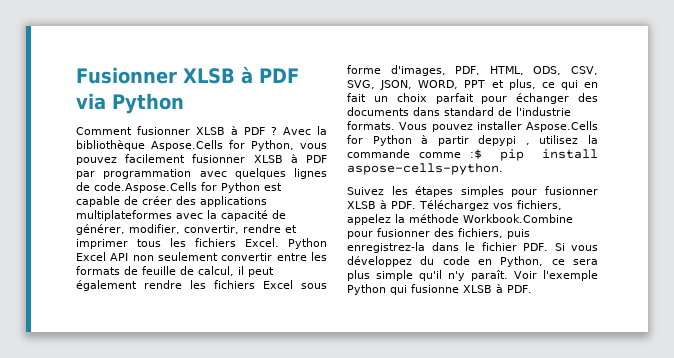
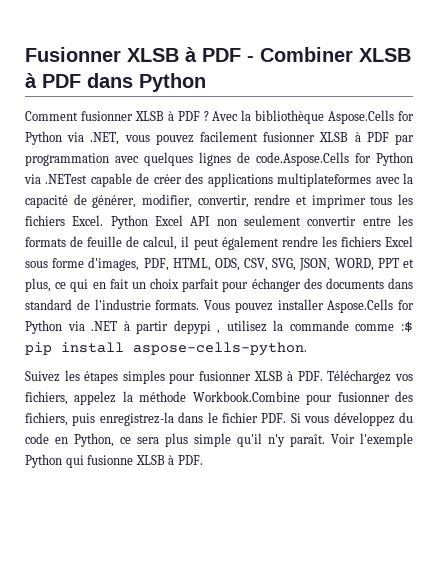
- Fusionner XLSB à PDF via Python
+ Fusionner XLSB à PDF - Combiner XLSB à PDF dans Python
- Avec la bibliothèque Aspose.Cells for Python, vous pouvez facilement fusionner XLSB à PDF par programmation avec quelques lignes de code.Aspose.Cells for Python est capable de créer des applications multiplateformes avec la capacité de générer, modifier, convertir, rendre et imprimer tous les fichiers Excel.
+ Avec la bibliothèque Aspose.Cells for Python via .NET, vous pouvez facilement fusionner XLSB à PDF par programmation avec quelques lignes de code.Aspose.Cells for Python via .NETest capable de créer des applications multiplateformes avec la capacité de générer, modifier, convertir, rendre et imprimer tous les fichiers Excel.
- Vous pouvez installer Aspose.Cells for Python à partir depypi , utilisez la commande comme :$ pip install aspose-cells-python.
+ Vous pouvez installer Aspose.Cells for Python via .NET à partir depypi , utilisez la commande comme :$ pip install aspose-cells-python.

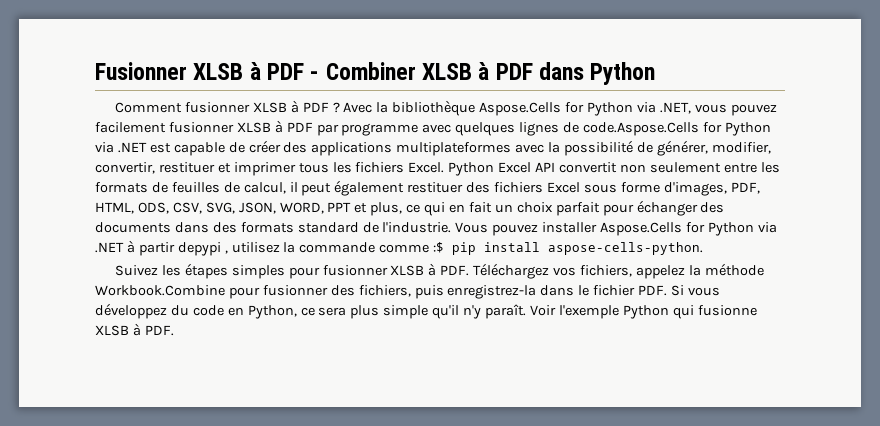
- Avec la bibliothèque Aspose.Cells for Python via .NET, vous pouvez facilement fusionner XLSB à PDF par programmation avec quelques lignes de code.Aspose.Cells for Python via .NETest capable de créer des applications multiplateformes avec la capacité de générer, modifier, convertir, rendre et imprimer tous les fichiers Excel.
+ Avec la bibliothèque Aspose.Cells for Python via .NET, vous pouvez facilement fusionner XLSB à PDF par programme avec quelques lignes de code.Aspose.Cells for Python via .NET est capable de créer des applications multiplateformes avec la possibilité de générer, modifier, convertir, restituer et imprimer tous les fichiers Excel.
- Python Excel API non seulement convertir entre les formats de feuille de calcul, il peut également rendre les fichiers Excel sous forme d'images, PDF, HTML, ODS, CSV, SVG, JSON, WORD, PPT et plus, ce qui en fait un choix parfait pour échanger des documents dans standard de l'industrie formats.
+ Python Excel API convertit non seulement entre les formats de feuilles de calcul, il peut également restituer des fichiers Excel sous forme d'images, PDF, HTML, ODS, CSV, SVG, JSON, WORD, PPT et plus, ce qui en fait un choix parfait pour échanger des documents dans des formats standard de l'industrie.

